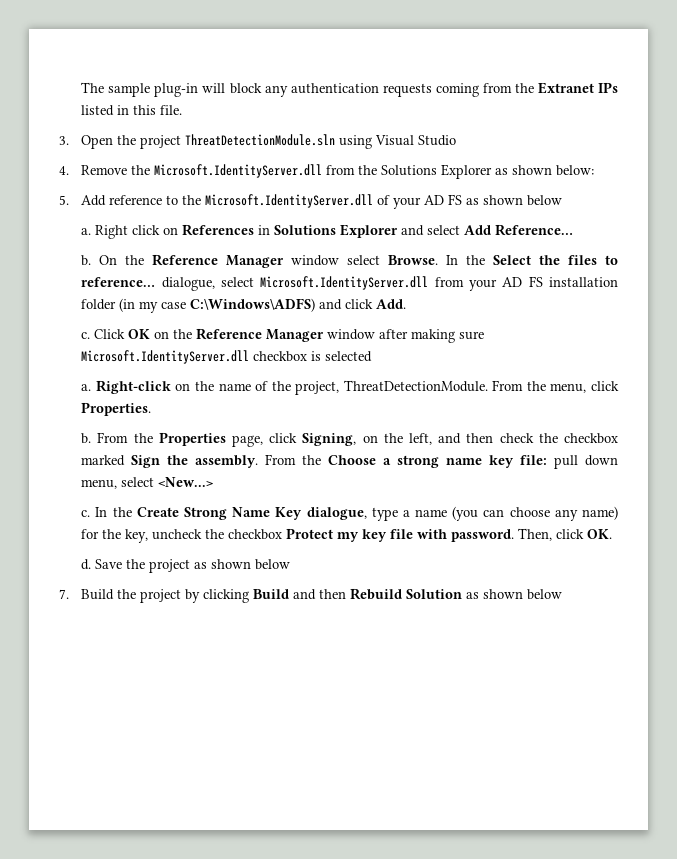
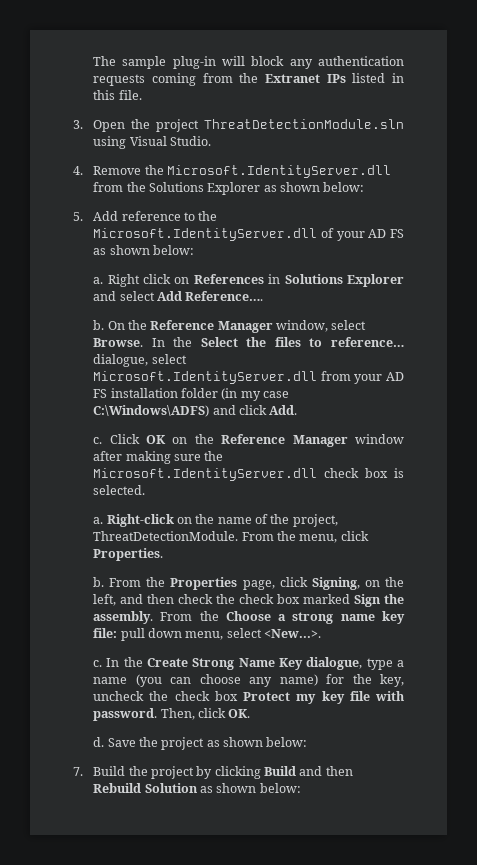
- 3. Open the project ThreatDetectionModule.sln using Visual Studio
+ 3. Open the project ThreatDetectionModule.sln using Visual Studio.
- 5. Add reference to the Microsoft.IdentityServer.dll of your AD FS as shown below
+ 5. Add reference to the Microsoft.IdentityServer.dll of your AD FS as shown below:
- Right click on References in Solutions Explorer and select Add Reference…
+ Right click on References in Solutions Explorer and select Add Reference….
- On the Reference Manager window select Browse.
+ On the Reference Manager window, select Browse.
- Click OK on the Reference Manager window after making sure Microsoft.IdentityServer.dll checkbox is selected
+ Click OK on the Reference Manager window after making sure the Microsoft.IdentityServer.dll check box is selected.
- From the Properties page, click Signing, on the left, and then check the checkbox marked Sign the assembly.
+ From the Properties page, click Signing, on the left, and then check the check box marked Sign the assembly.
- From the Choose a strong name key file: pull down menu, select <New...>
+ From the Choose a strong name key file: pull down menu, select <New...>.
- In the Create Strong Name Key dialogue, type a name (you can choose any name) for the key, uncheck the checkbox Protect my key file with password.
+ In the Create Strong Name Key dialogue, type a name (you can choose any name) for the key, uncheck the check box Protect my key file with password.
- Save the project as shown below
+ Save the project as shown below:
- 7. Build the project by clicking Build and then Rebuild Solution as shown below
+ 7. Build the project by clicking Build and then Rebuild Solution as shown below:

